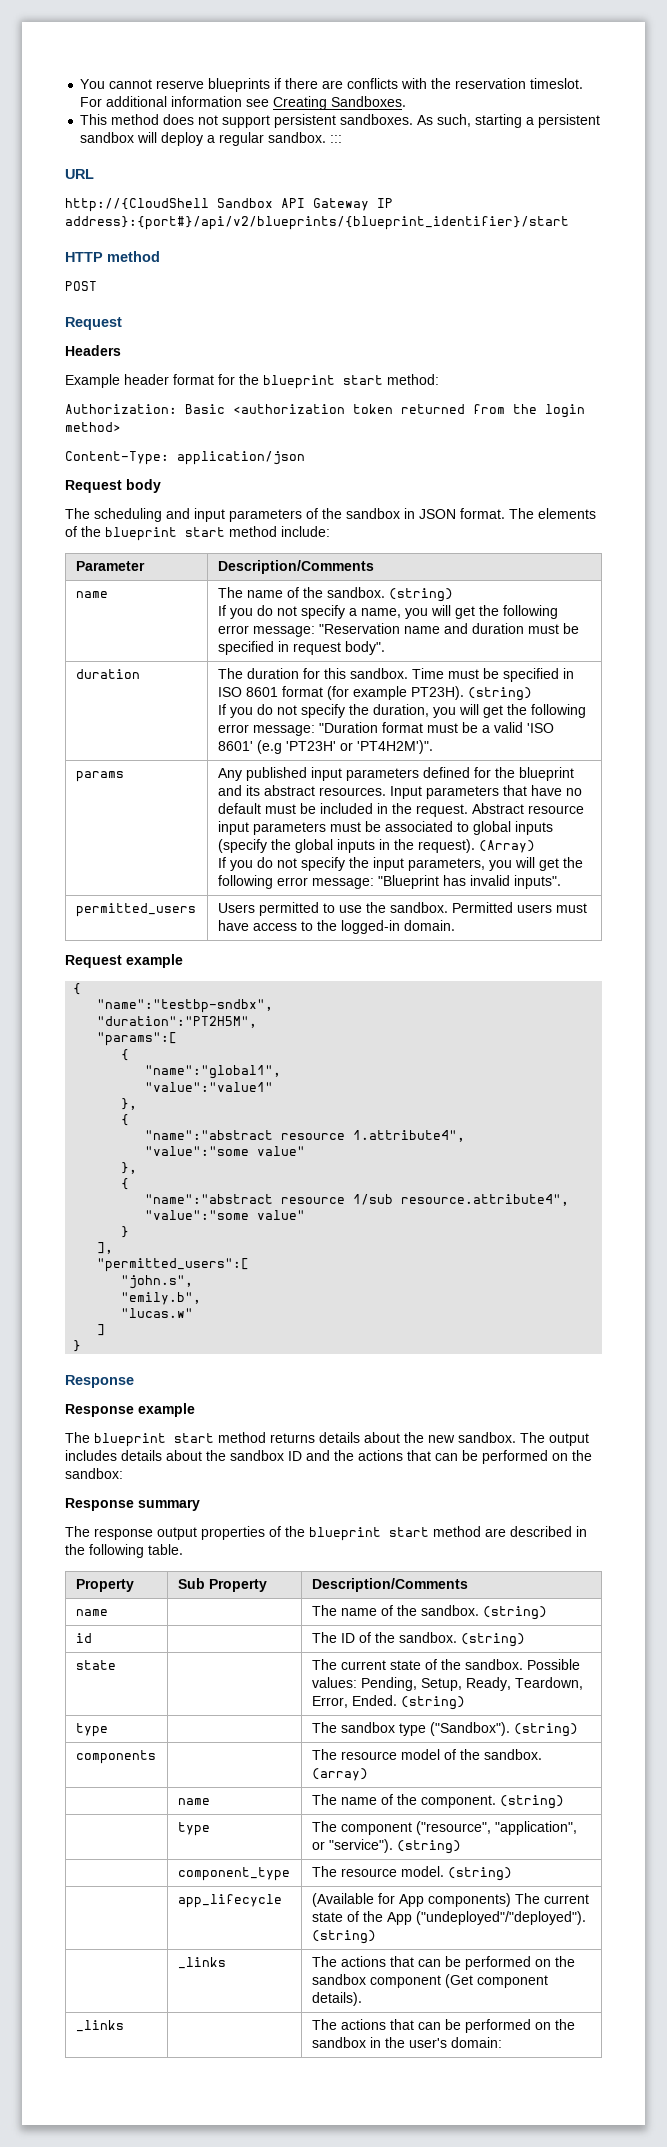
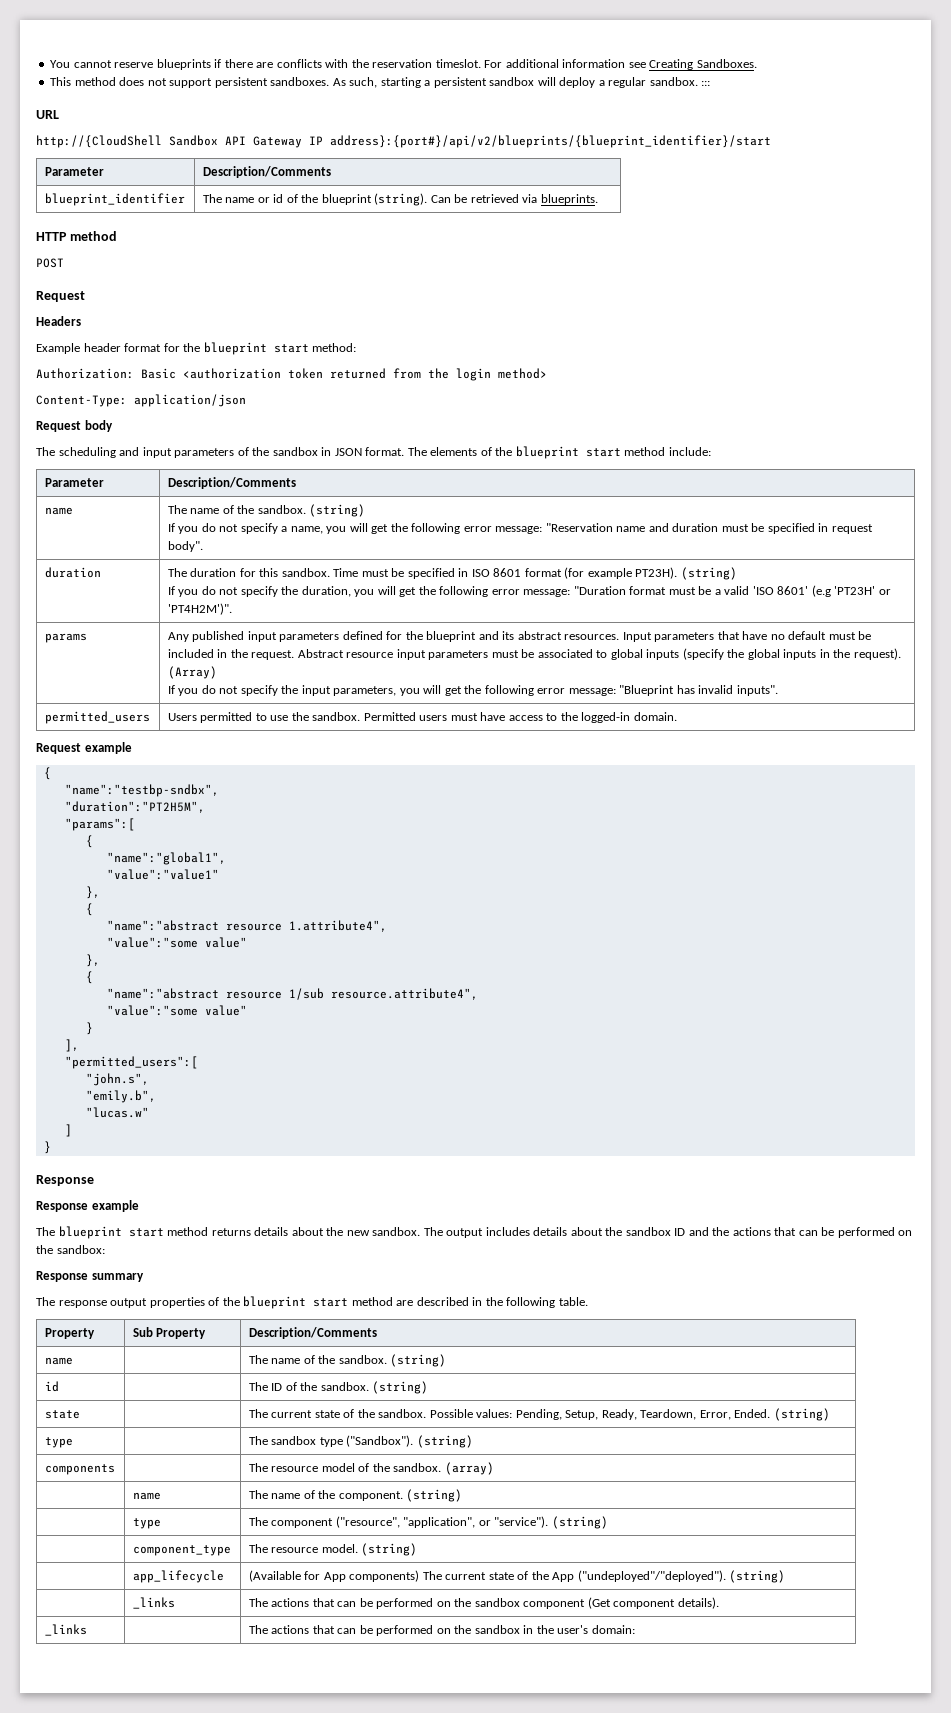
  http://{CloudShell Sandbox API Gateway IP address}:{port#}/api/v2/blueprints/{blueprint_identifier}/start
+ Parameter | Description/Comments
+ blueprint_identifier | The name or id of the blueprint (string). Can be retrieved via blueprints.

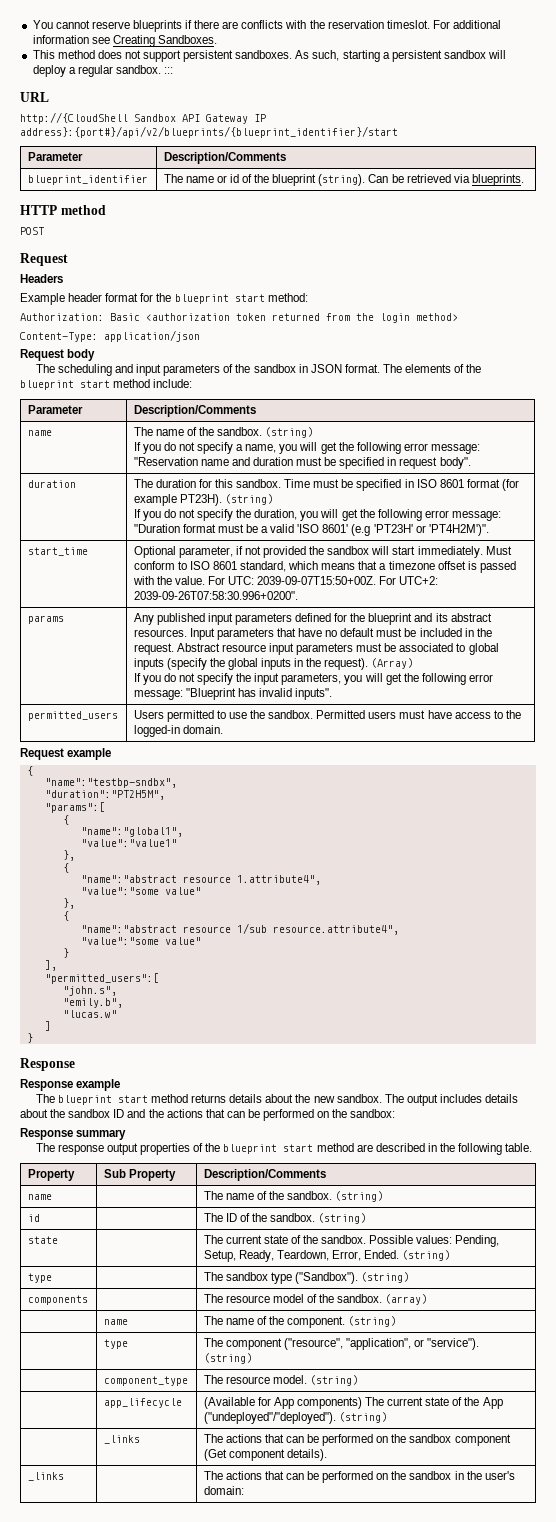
+ start_time | Optional parameter, if not provided the sandbox will start immediately. Must conform to ISO 8601 standard, which means that a timezone offset is passed with the value. For UTC: 2039-09-07T15:50+00Z. For UTC+2: 2039-09-26T07:58:30.996+0200".

